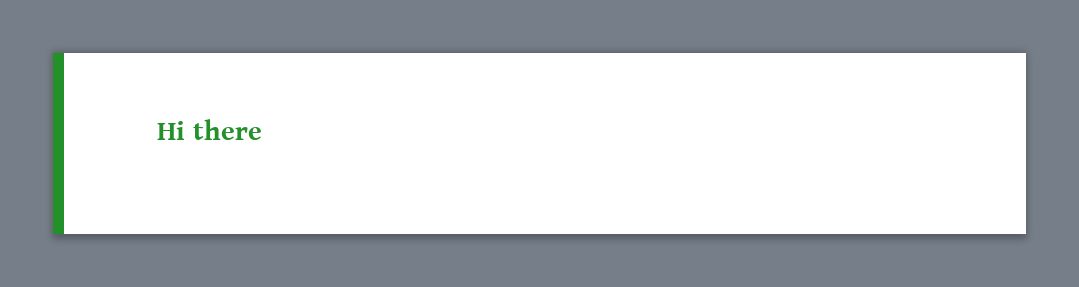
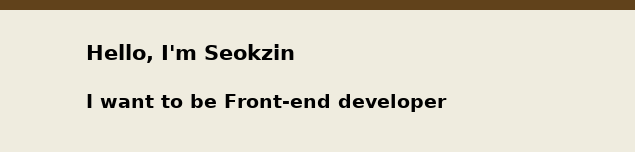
- Hi there
+ Hello, I'm Seokzin
+ I want to be Front-end developer

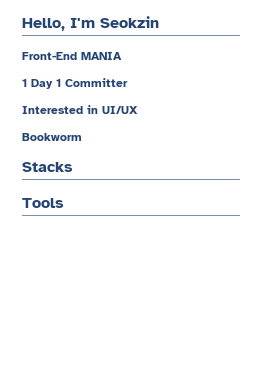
- I want to be Front-end developer
+ Front-End MANIA
+ 1 Day 1 Committer
+ Interested in UI/UX
+ Bookworm
+ Stacks
+ Tools

